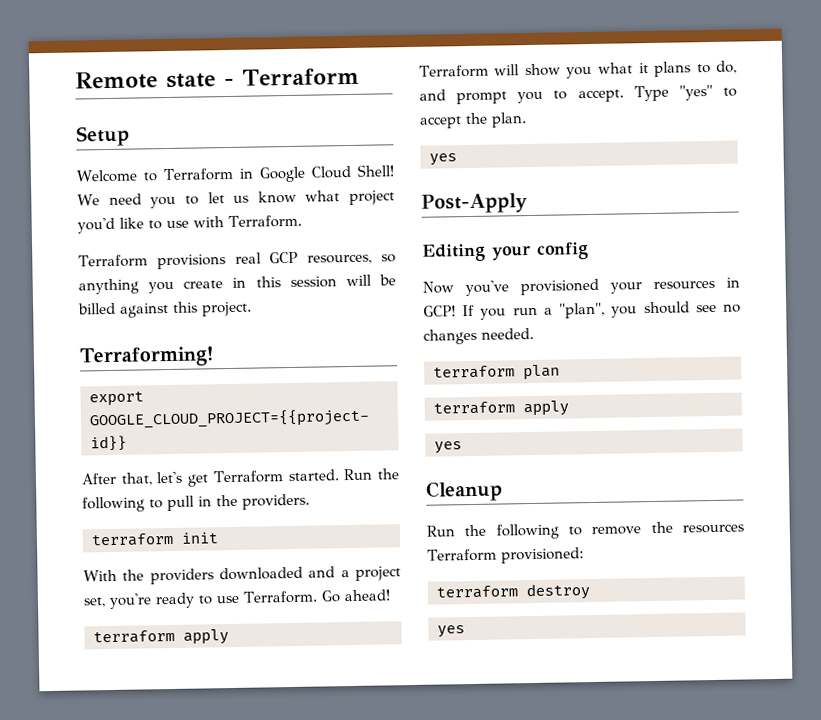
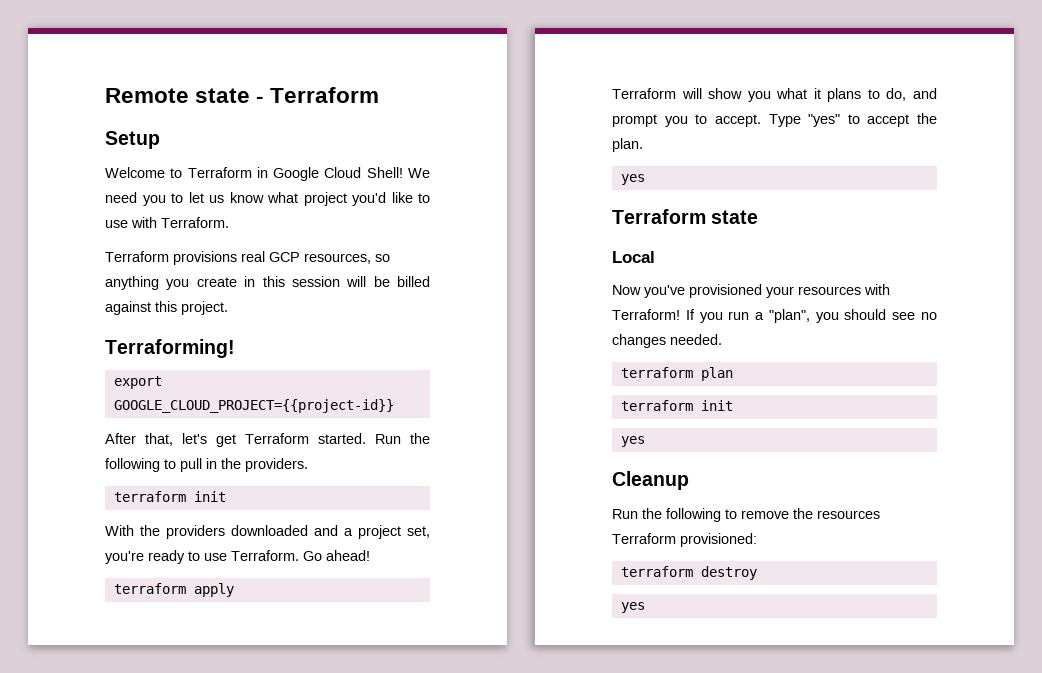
- Post-Apply
- Editing your config
+ Terraform state
+ Local
- Now you've provisioned your resources in GCP!
+ Now you've provisioned your resources with Terraform!
  terraform plan
- terraform apply
+ terraform init

